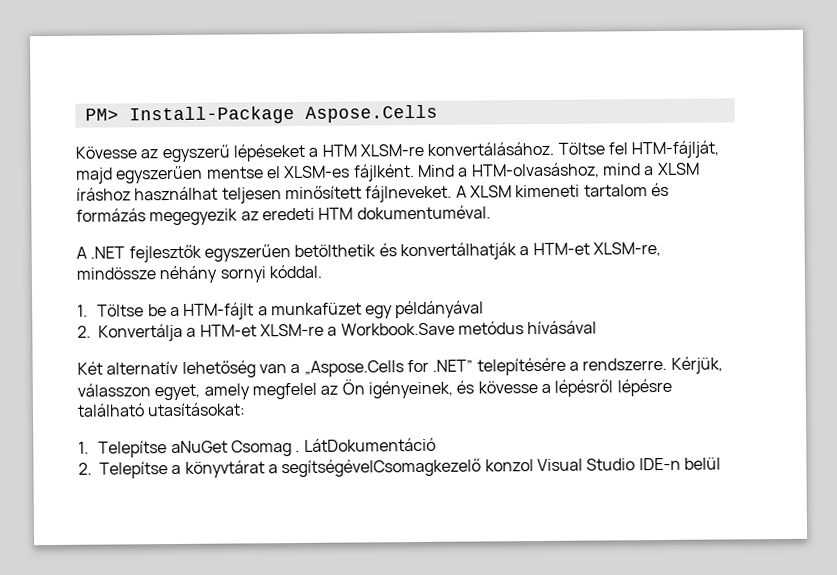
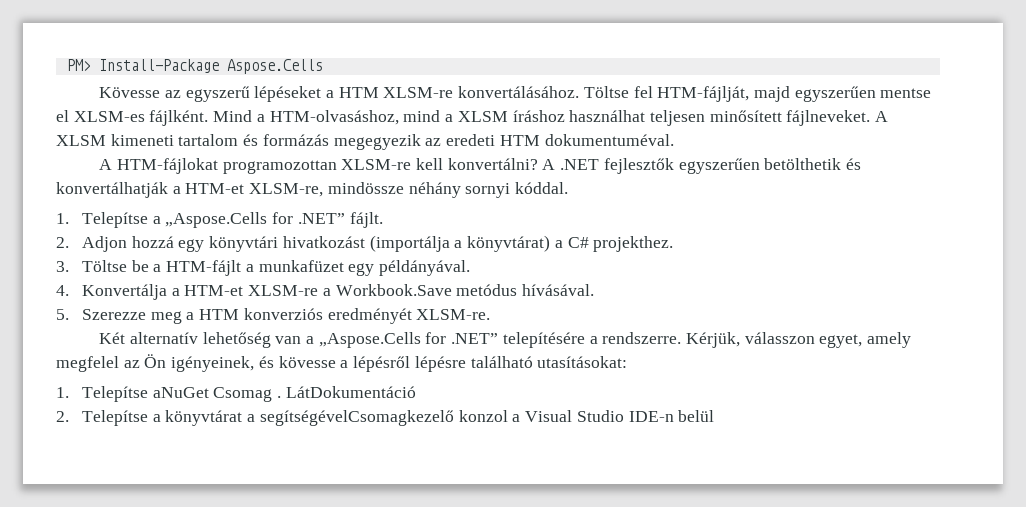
- A .NET fejlesztők egyszerűen betölthetik és konvertálhatják a HTM-et XLSM-re, mindössze néhány sornyi kóddal.
+ A HTM-fájlokat programozottan XLSM-re kell konvertálni? A .NET fejlesztők egyszerűen betölthetik és konvertálhatják a HTM-et XLSM-re, mindössze néhány sornyi kóddal.
- 1. Töltse be a HTM-fájlt a munkafüzet egy példányával
- 2. Konvertálja a HTM-et XLSM-re a Workbook.Save metódus hívásával
+ 1. Telepítse a „Aspose.Cells for .NET” fájlt.
+ 2. Adjon hozzá egy könyvtári hivatkozást (importálja a könyvtárat) a C# projekthez.
+ 3. Töltse be a HTM-fájlt a munkafüzet egy példányával.
+ 4. Konvertálja a HTM-et XLSM-re a Workbook.Save metódus hívásával.
+ 5. Szerezze meg a HTM konverziós eredményét XLSM-re.
- 2. Telepítse a könyvtárat a segítségévelCsomagkezelő konzol Visual Studio IDE-n belül
+ 2. Telepítse a könyvtárat a segítségévelCsomagkezelő konzol a Visual Studio IDE-n belül

